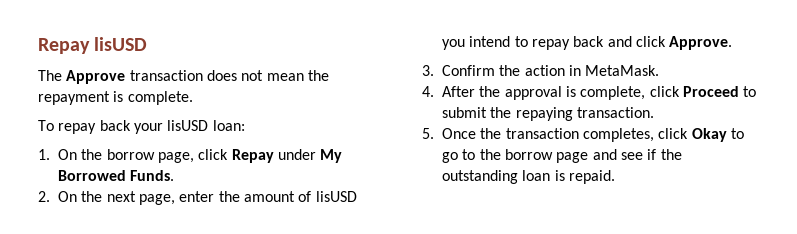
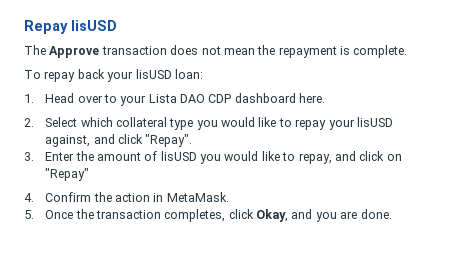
- 1. On the borrow page, click Repay under My Borrowed Funds.
- 2. On the next page, enter the amount of lisUSD you intend to repay back and click Approve.
- 3. Confirm the action in MetaMask.
+ 1. Head over to your Lista DAO CDP dashboard here.
+ 2. Select which collateral type you would like to repay your lisUSD against, and click "Repay".
+ 3. Enter the amount of lisUSD you would like to repay, and click on "Repay"
+ 4. Confirm the action in MetaMask.
- 4. After the approval is complete, click Proceed to submit the repaying transaction.
- 5. Once the transaction completes, click Okay to go to the borrow page and see if the outstanding loan is repaid.
+ 5. Once the transaction completes, click Okay, and you are done.

